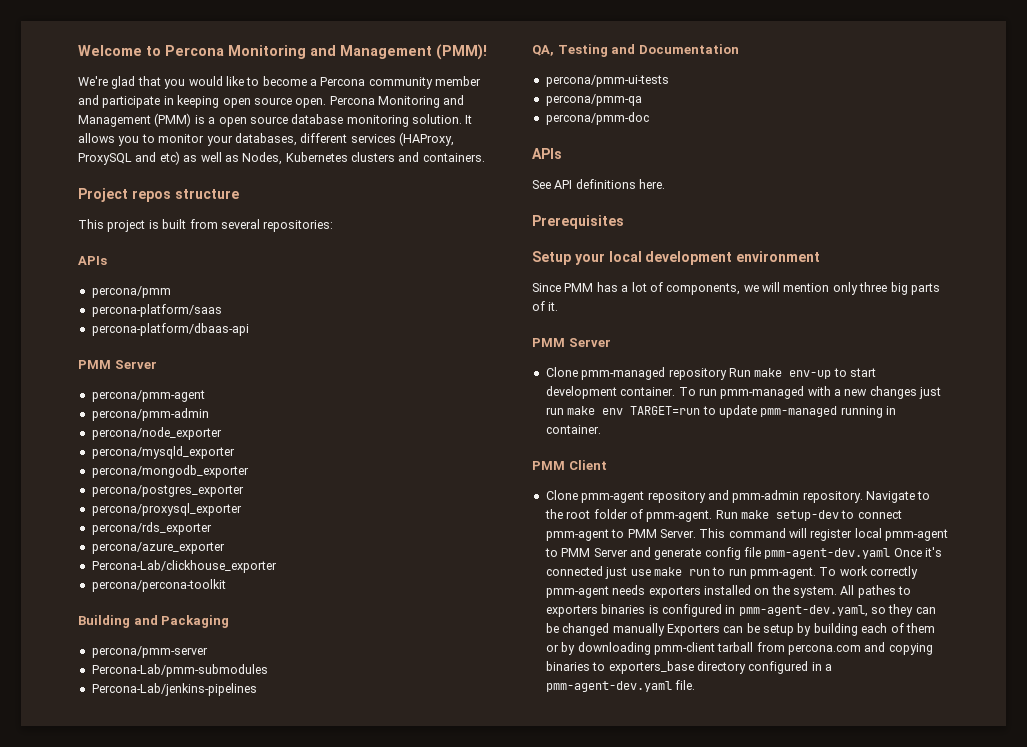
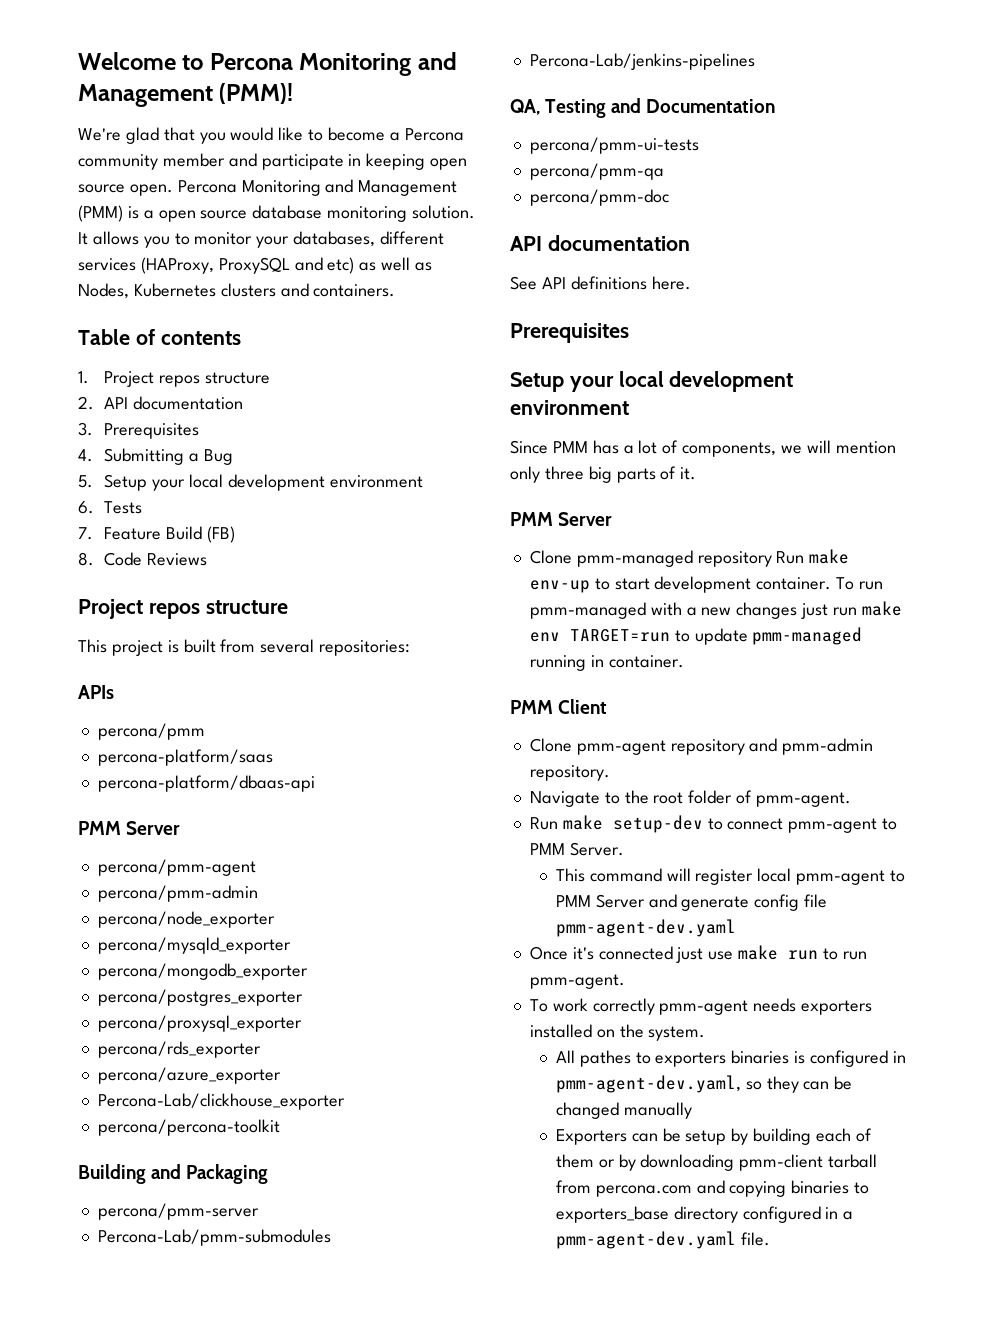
+ Table of contents
+ 1. Project repos structure
+ 2. API documentation
+ 3. Prerequisites
+ 4. Submitting a Bug
+ 5. Setup your local development environment
+ 6. Tests
+ 7. Feature Build (FB)
+ 8. Code Reviews
  percona/pmm-doc
- APIs
+ API documentation
- Clone pmm-agent repository and pmm-admin repository. Navigate to the root folder of pmm-agent. Run make setup-dev to connect pmm-agent to PMM Server. This command will register local pmm-agent to PMM Server and generate config file pmm-agent-dev.yaml Once it's connected just use make run to run pmm-agent. To work correctly pmm-agent needs exporters installed on the system. All pathes to exporters binaries is configured in pmm-agent-dev.yaml, so they can be changed manually Exporters can be setup by building each of them or by downloading pmm-client tarball from percona.com and copying binaries to exporters_base directory configured in a pmm-agent-dev.yaml file.
+ Clone pmm-agent repository and pmm-admin repository.
+ Navigate to the root folder of pmm-agent.
+ Run make setup-dev to connect pmm-agent to PMM Server.
+ This command will register local pmm-agent to PMM Server and generate config file pmm-agent-dev.yaml
+ Once it's connected just use make run to run pmm-agent.
+ To work correctly pmm-agent needs exporters installed on the system.
+ All pathes to exporters binaries is configured in pmm-agent-dev.yaml, so they can be changed manually
+ Exporters can be setup by building each of them or by downloading pmm-client tarball from percona.com and copying binaries to exporters_base directory configured in a pmm-agent-dev.yaml file.

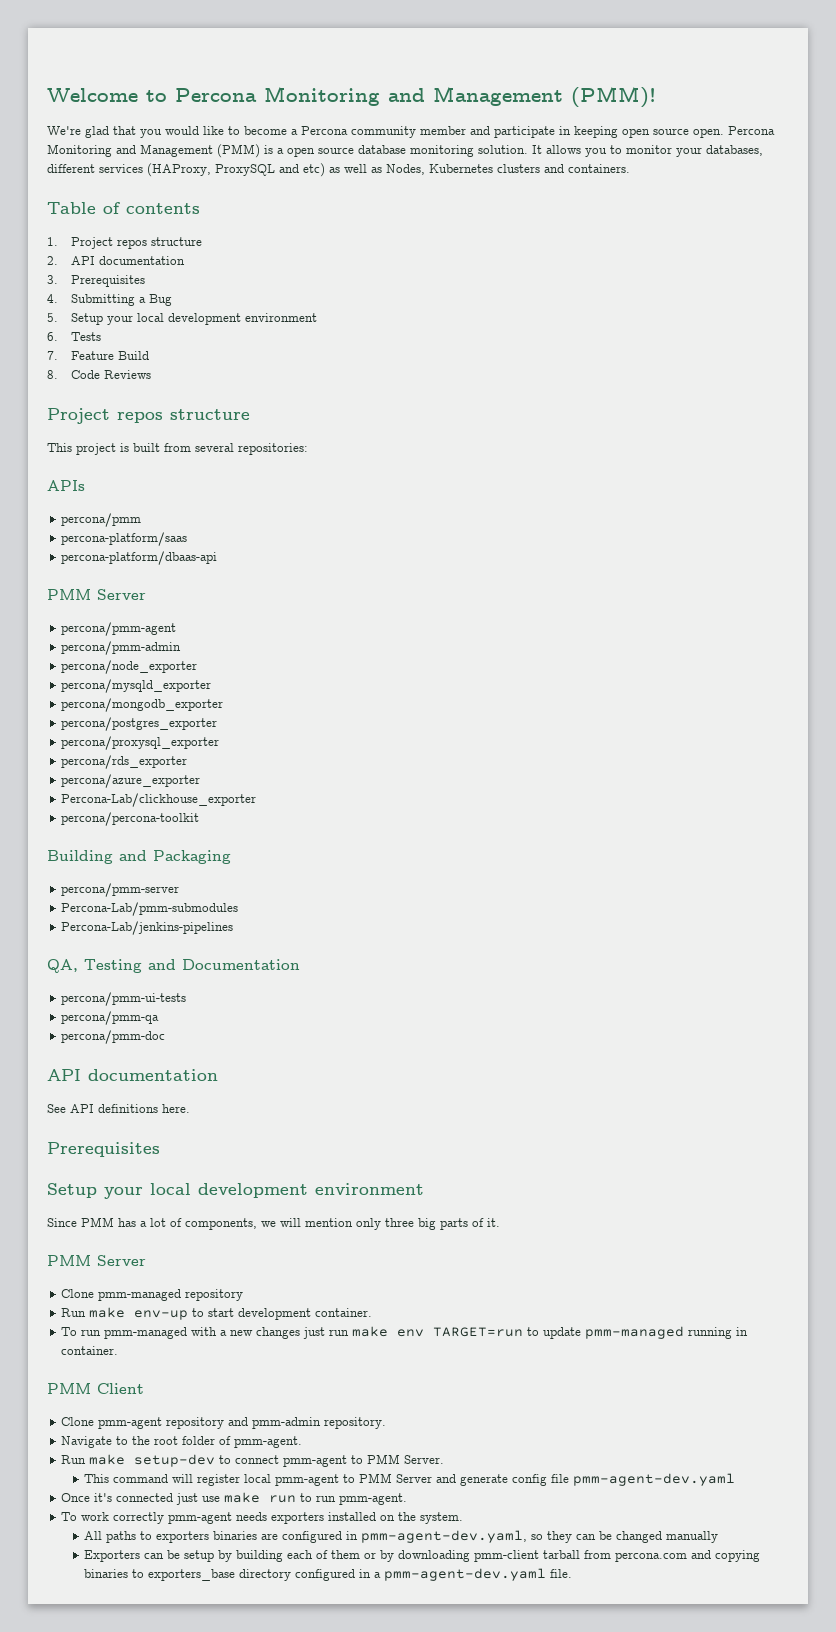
- 7. Feature Build (FB)
+ 7. Feature Build
- Clone pmm-managed repository Run make env-up to start development container. To run pmm-managed with a new changes just run make env TARGET=run to update pmm-managed running in container.
+ Clone pmm-managed repository
+ Run make env-up to start development container.
+ To run pmm-managed with a new changes just run make env TARGET=run to update pmm-managed running in container.
- All pathes to exporters binaries is configured in pmm-agent-dev.yaml, so they can be changed manually
+ All paths to exporters binaries are configured in pmm-agent-dev.yaml, so they can be changed manually

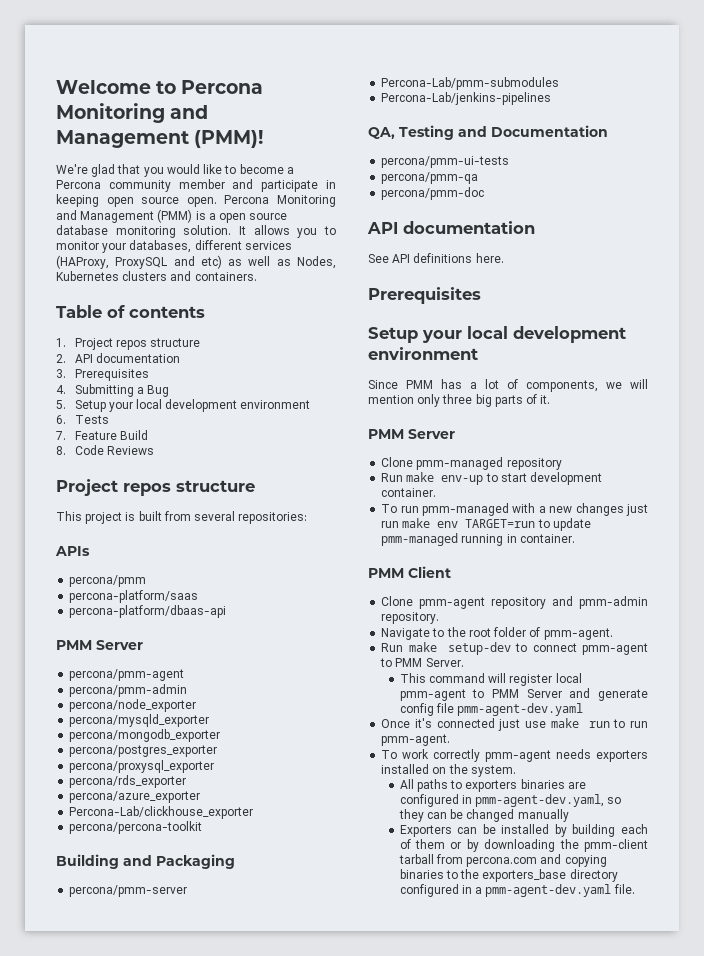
- Exporters can be setup by building each of them or by downloading pmm-client tarball from percona.com and copying binaries to exporters_base directory configured in a pmm-agent-dev.yaml file.
+ Exporters can be installed by building each of them or by downloading the pmm-client tarball from percona.com and copying binaries to the exporters_base directory configured in a pmm-agent-dev.yaml file.

